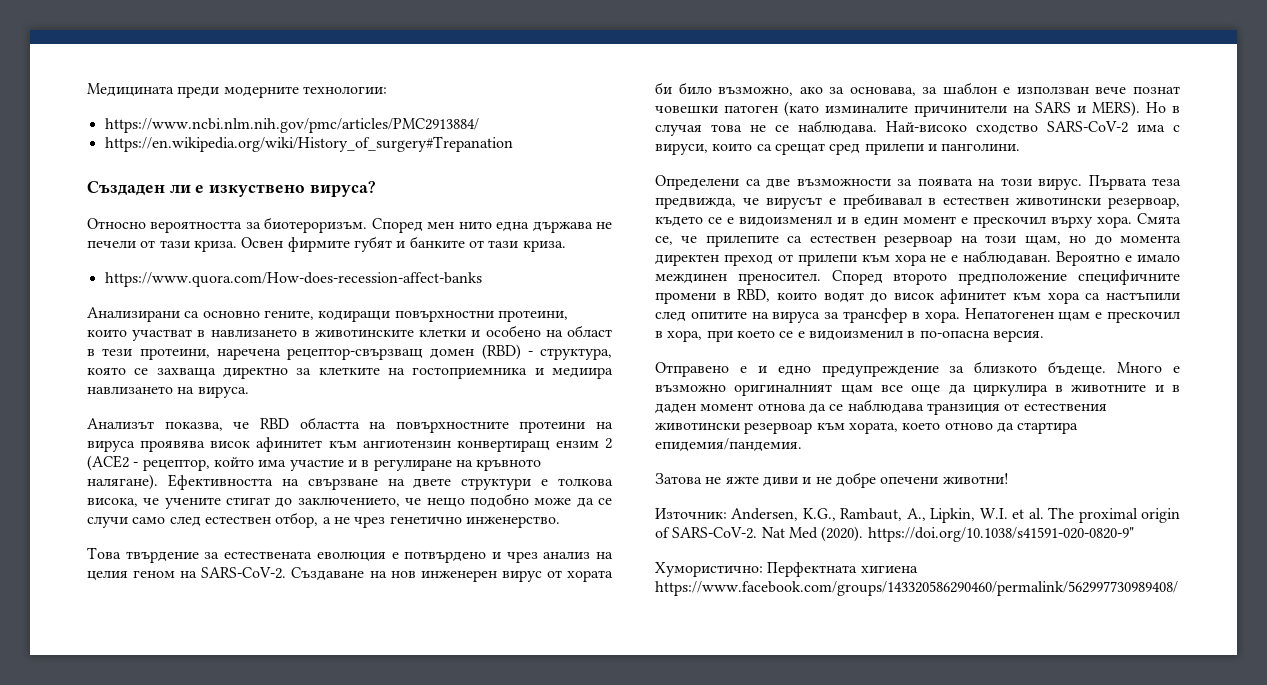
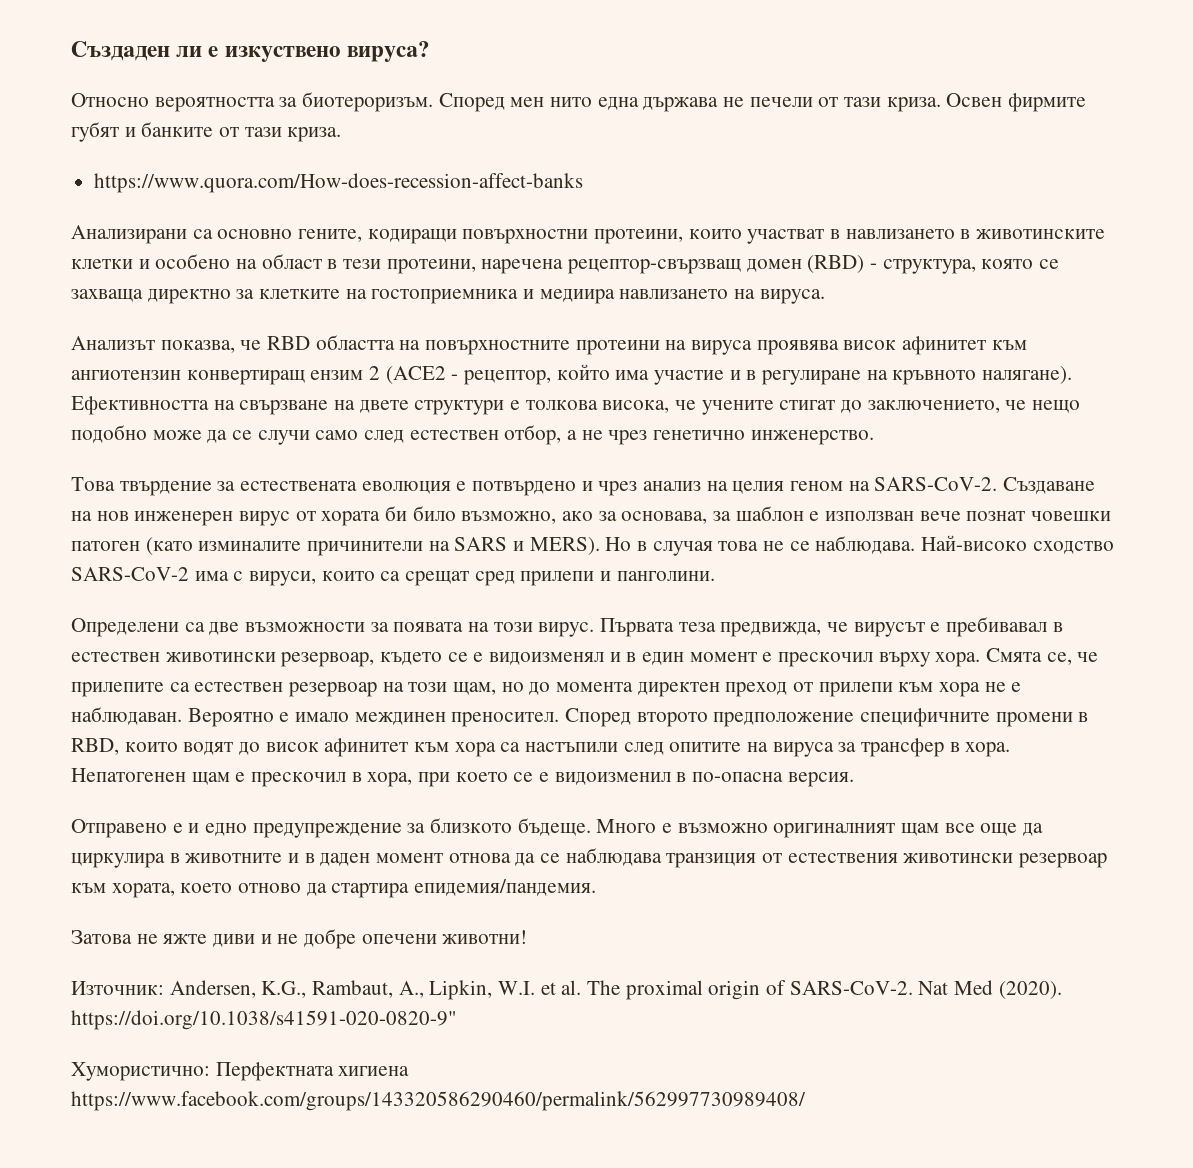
- Медицината преди модерните технологии:
- https://www.ncbi.nlm.nih.gov/pmc/articles/PMC2913884/
- https://en.wikipedia.org/wiki/History_of_surgery#Trepanation

